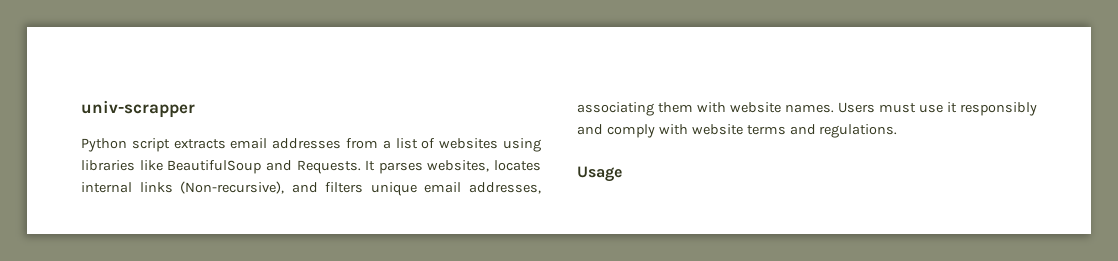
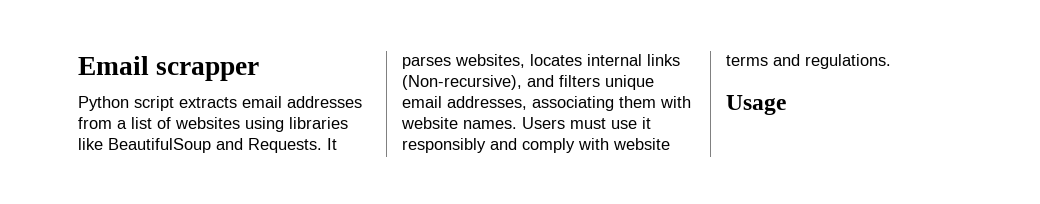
- univ-scrapper
+ Email scrapper

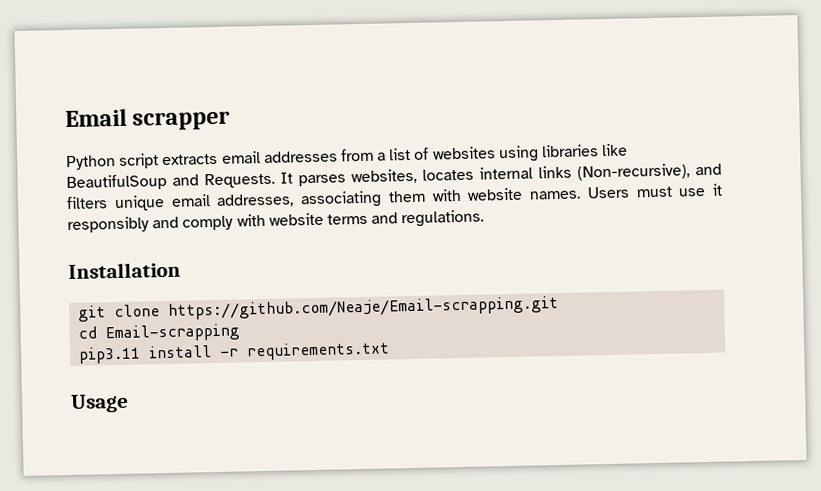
+ Installation
+ git clone https://github.com/Neaje/Email-scrapping.git
+ cd Email-scrapping
+ pip3.11 install -r requirements.txt

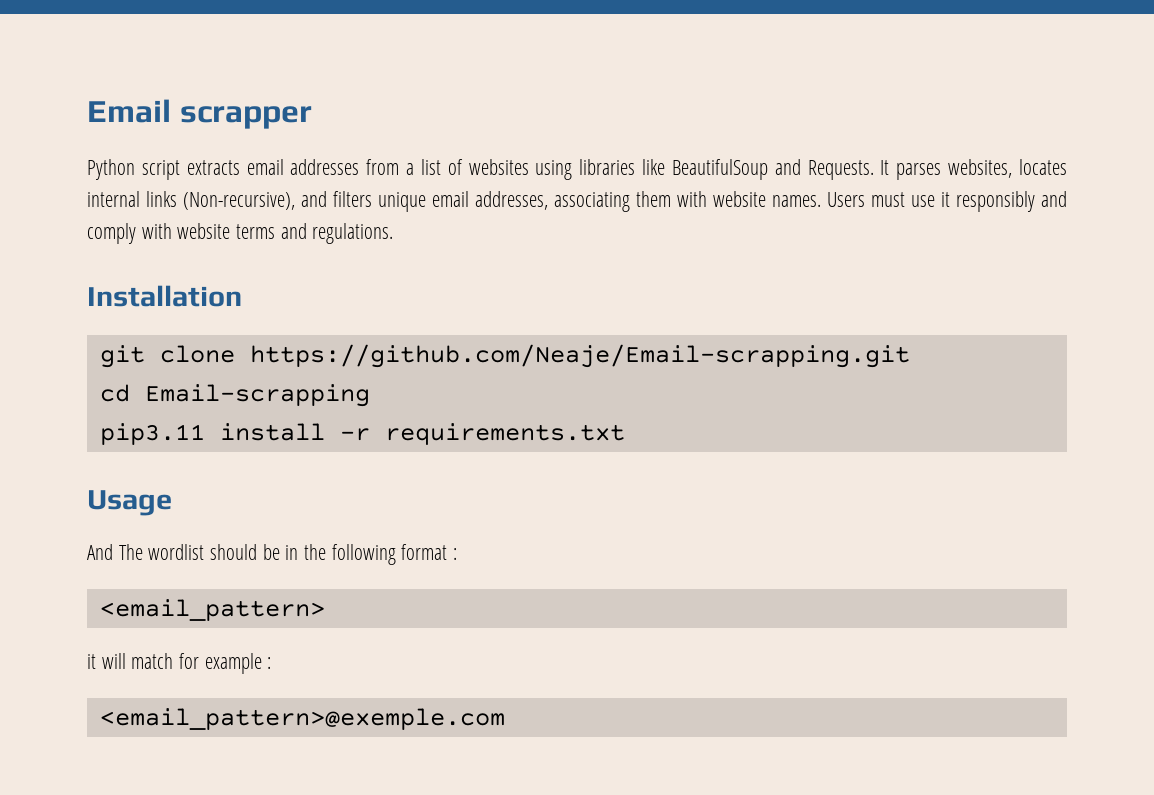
+ And The wordlist should be in the following format :
+ <email_pattern>
+ it will match for example :
+ <email_pattern>@exemple.com

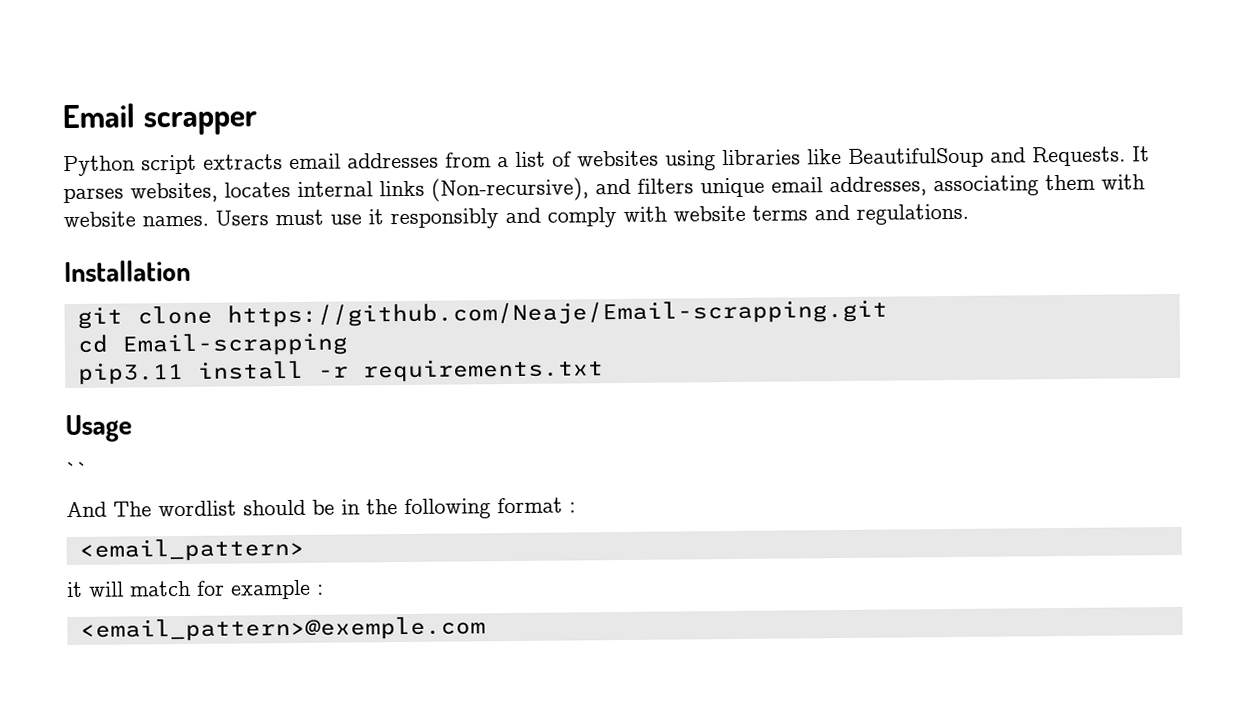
+ ``

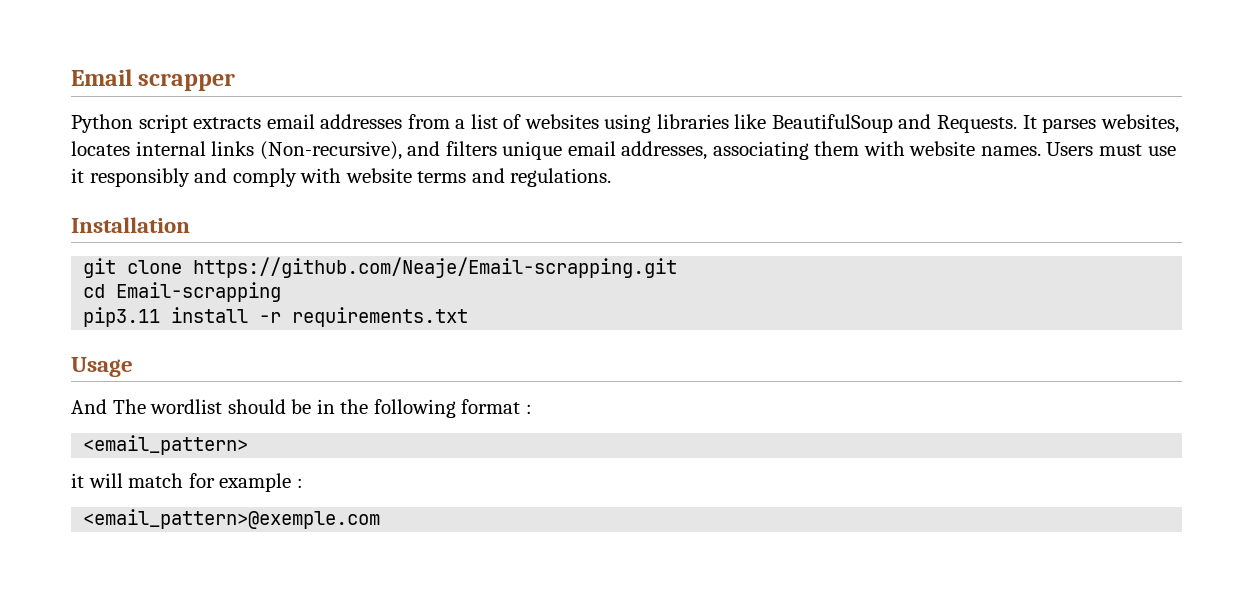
- ``

